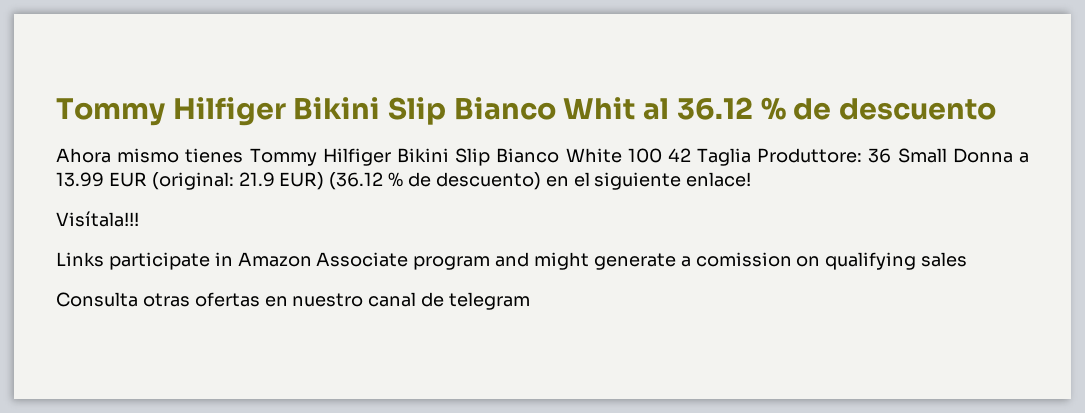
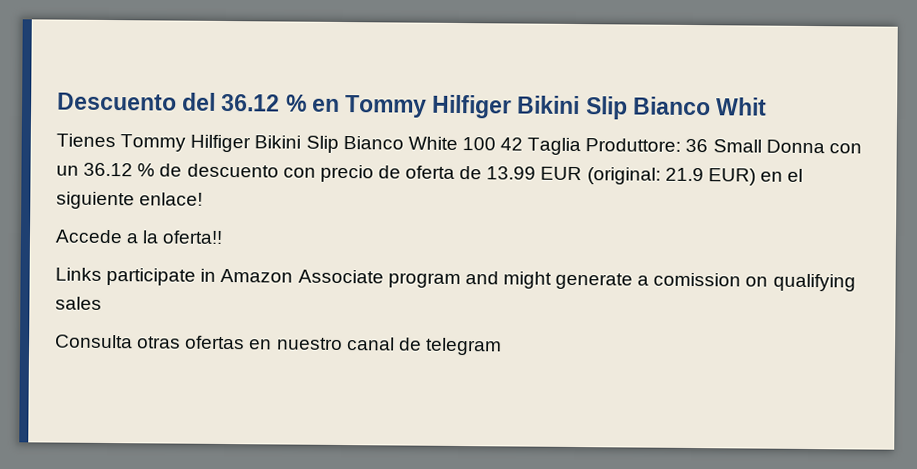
- Tommy Hilfiger Bikini Slip Bianco Whit al 36.12 % de descuento
- Ahora mismo tienes Tommy Hilfiger Bikini Slip Bianco White 100 42 Taglia Produttore: 36 Small Donna a 13.99 EUR (original: 21.9 EUR) (36.12 % de descuento) en el siguiente enlace!
+ Descuento del 36.12 % en Tommy Hilfiger Bikini Slip Bianco Whit
+ Tienes Tommy Hilfiger Bikini Slip Bianco White 100 42 Taglia Produttore: 36 Small Donna con un 36.12 % de descuento con precio de oferta de 13.99 EUR (original: 21.9 EUR) en el siguiente enlace!
- Visítala!!!
+ Accede a la oferta!!

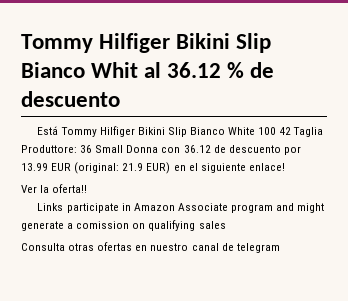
- Descuento del 36.12 % en Tommy Hilfiger Bikini Slip Bianco Whit
- Tienes Tommy Hilfiger Bikini Slip Bianco White 100 42 Taglia Produttore: 36 Small Donna con un 36.12 % de descuento con precio de oferta de 13.99 EUR (original: 21.9 EUR) en el siguiente enlace!
+ Tommy Hilfiger Bikini Slip Bianco Whit al 36.12 % de descuento
+ Está Tommy Hilfiger Bikini Slip Bianco White 100 42 Taglia Produttore: 36 Small Donna con 36.12 de descuento por 13.99 EUR (original: 21.9 EUR) en el siguiente enlace!
- Accede a la oferta!!
+ Ver la oferta!!

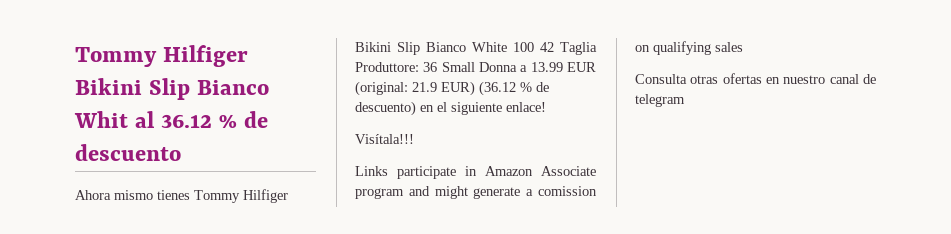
- Está Tommy Hilfiger Bikini Slip Bianco White 100 42 Taglia Produttore: 36 Small Donna con 36.12 de descuento por 13.99 EUR (original: 21.9 EUR) en el siguiente enlace!
+ Ahora mismo tienes Tommy Hilfiger Bikini Slip Bianco White 100 42 Taglia Produttore: 36 Small Donna a 13.99 EUR (original: 21.9 EUR) (36.12 % de descuento) en el siguiente enlace!
- Ver la oferta!!
+ Visítala!!!

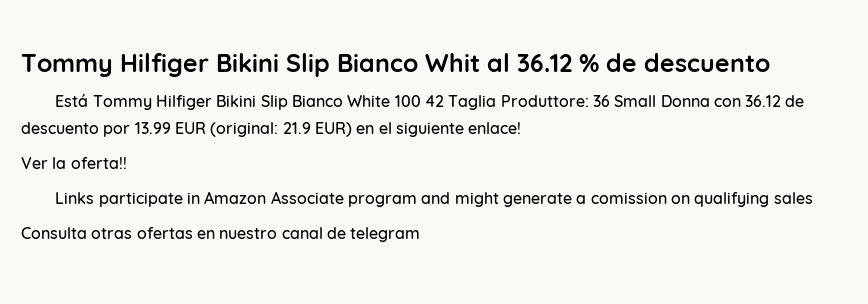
- Ahora mismo tienes Tommy Hilfiger Bikini Slip Bianco White 100 42 Taglia Produttore: 36 Small Donna a 13.99 EUR (original: 21.9 EUR) (36.12 % de descuento) en el siguiente enlace!
+ Está Tommy Hilfiger Bikini Slip Bianco White 100 42 Taglia Produttore: 36 Small Donna con 36.12 de descuento por 13.99 EUR (original: 21.9 EUR) en el siguiente enlace!
- Visítala!!!
+ Ver la oferta!!

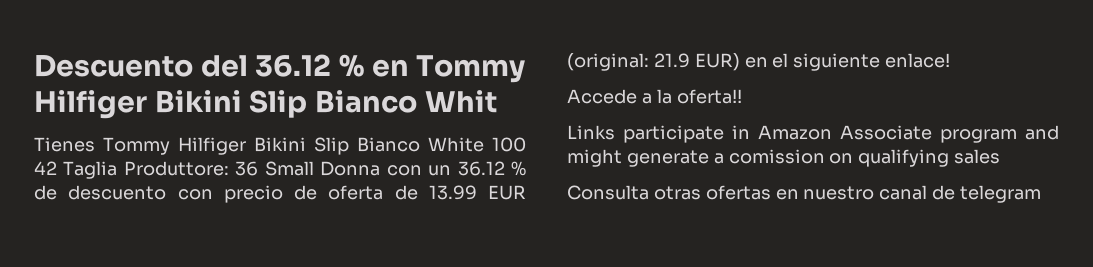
- Tommy Hilfiger Bikini Slip Bianco Whit al 36.12 % de descuento
- Está Tommy Hilfiger Bikini Slip Bianco White 100 42 Taglia Produttore: 36 Small Donna con 36.12 de descuento por 13.99 EUR (original: 21.9 EUR) en el siguiente enlace!
+ Descuento del 36.12 % en Tommy Hilfiger Bikini Slip Bianco Whit
+ Tienes Tommy Hilfiger Bikini Slip Bianco White 100 42 Taglia Produttore: 36 Small Donna con un 36.12 % de descuento con precio de oferta de 13.99 EUR (original: 21.9 EUR) en el siguiente enlace!
- Ver la oferta!!
+ Accede a la oferta!!

